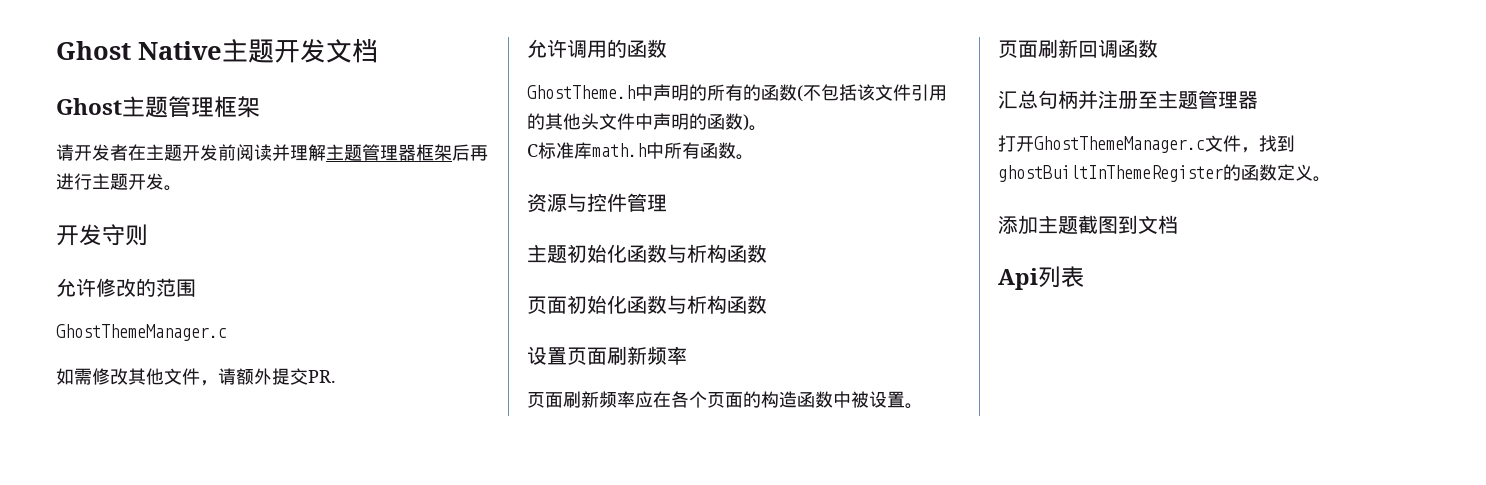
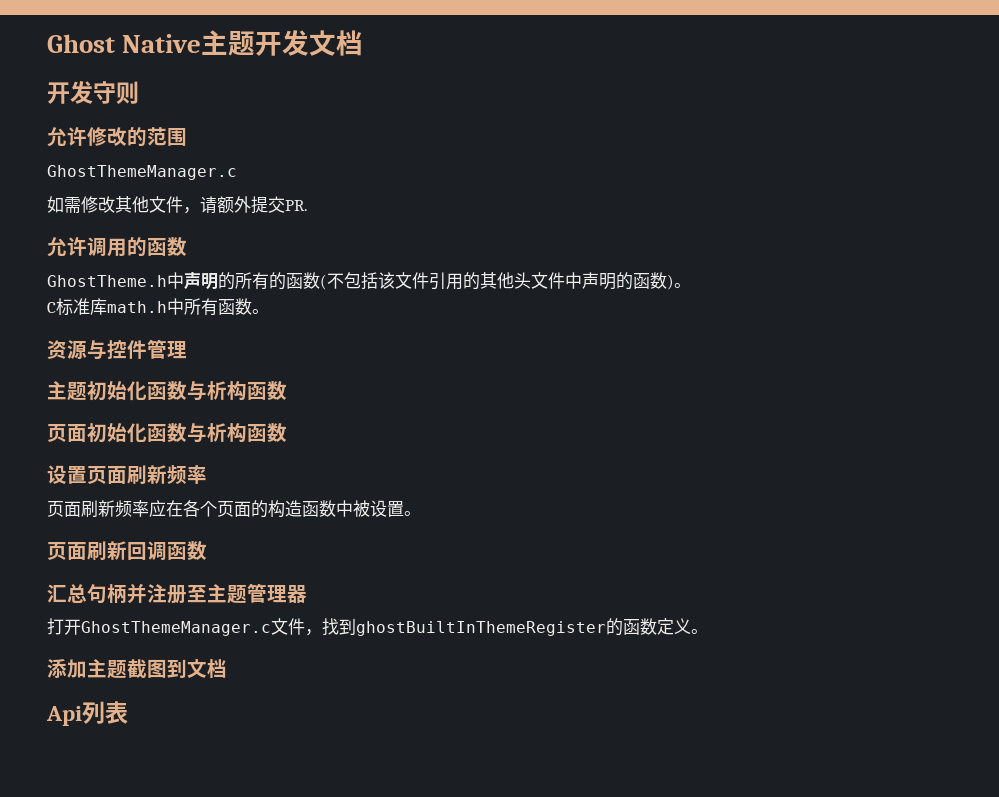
- Ghost主题管理框架
- 请开发者在主题开发前阅读并理解主题管理器框架后再进行主题开发。

